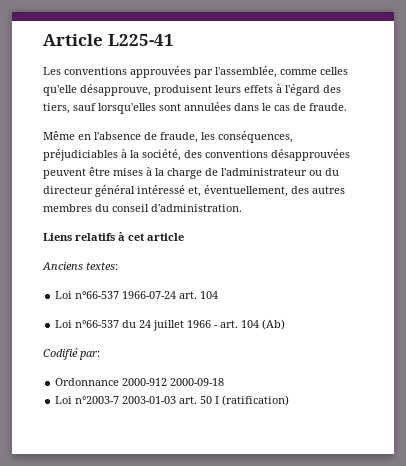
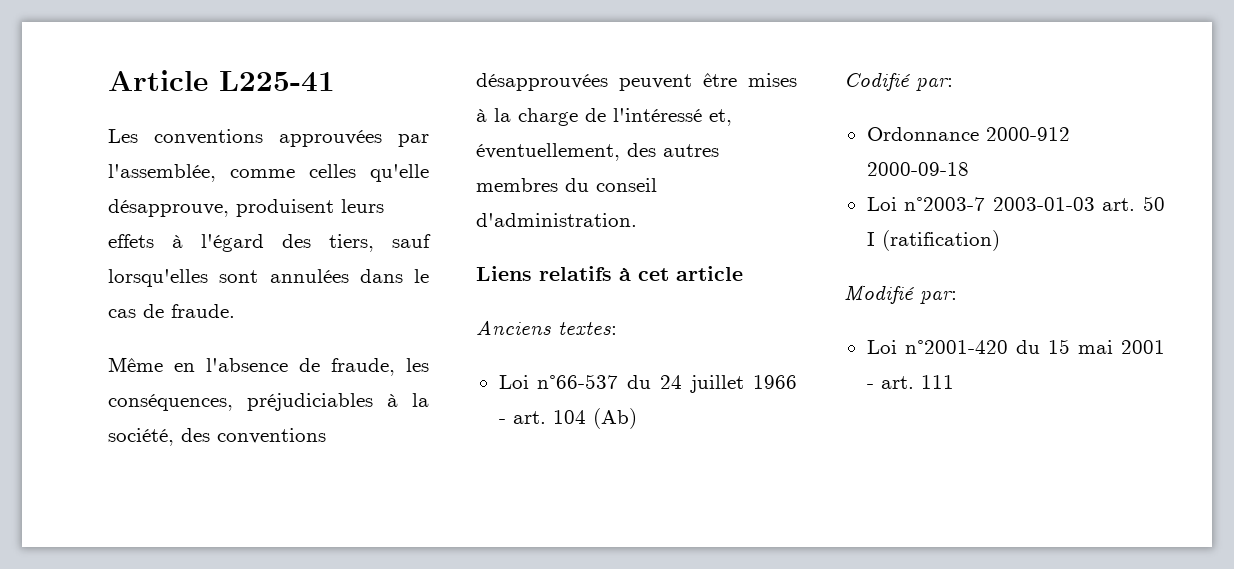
- Même en l'absence de fraude, les conséquences, préjudiciables à la société, des conventions désapprouvées peuvent être mises à la charge de l'administrateur ou du directeur général intéressé et, éventuellement, des autres membres du conseil d'administration.
+ Même en l'absence de fraude, les conséquences, préjudiciables à la société, des conventions désapprouvées peuvent être mises à la charge de l'intéressé et, éventuellement, des autres membres du conseil d'administration.
- Loi n°66-537 1966-07-24 art. 104
+ Modifié par:
+ Loi n°2001-420 du 15 mai 2001 - art. 111

